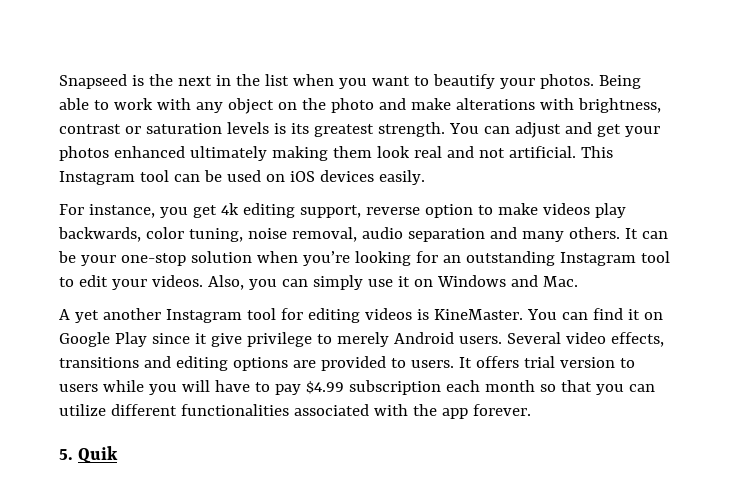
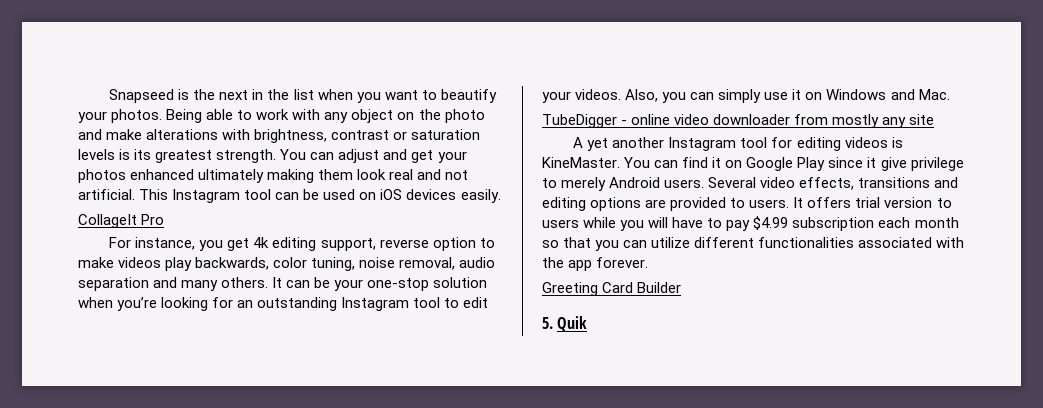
+ CollageIt Pro
+ TubeDigger - online video downloader from mostly any site
+ Greeting Card Builder

